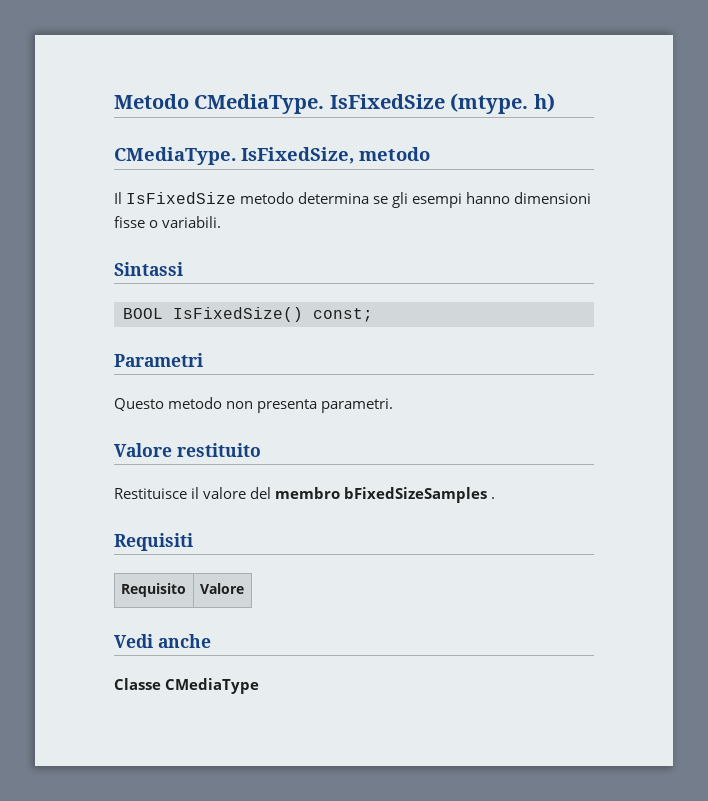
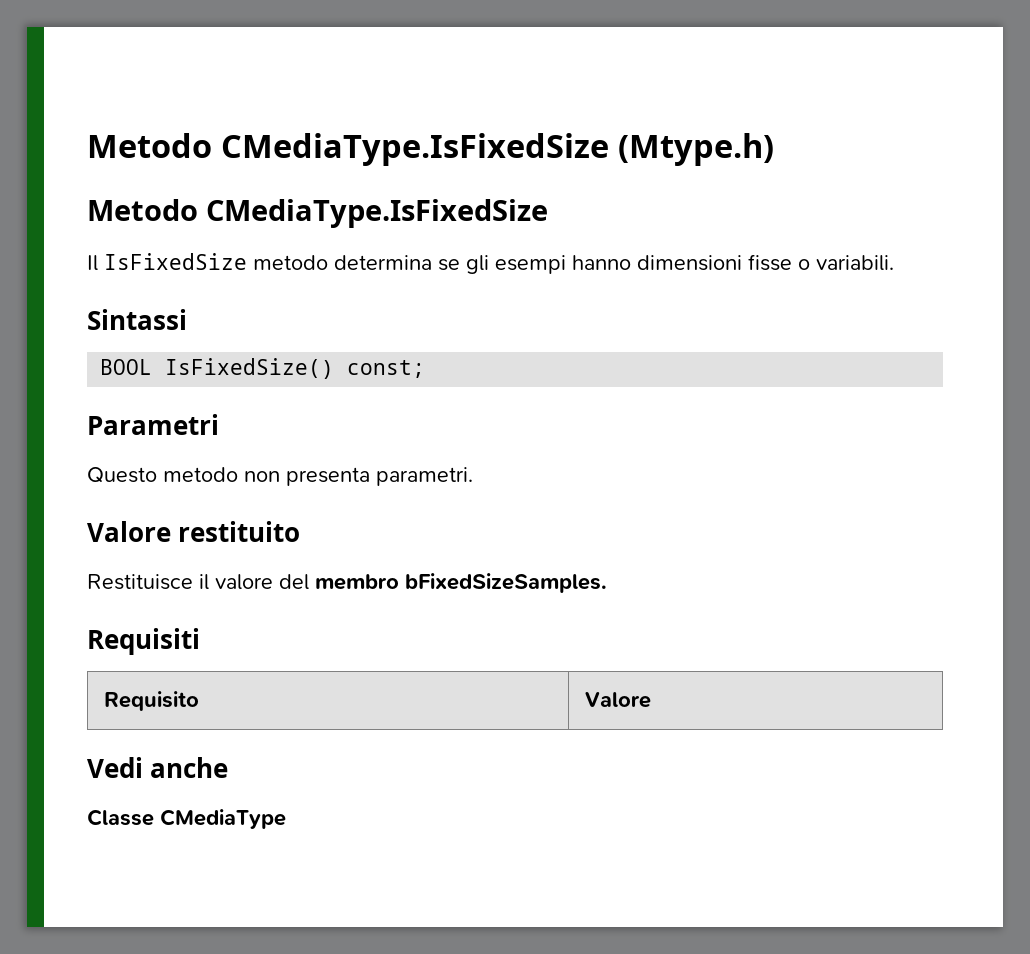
- Metodo CMediaType. IsFixedSize (mtype. h)
- CMediaType. IsFixedSize, metodo
+ Metodo CMediaType.IsFixedSize (Mtype.h)
+ Metodo CMediaType.IsFixedSize
- Restituisce il valore del membro bFixedSizeSamples .
+ Restituisce il valore del membro bFixedSizeSamples.

